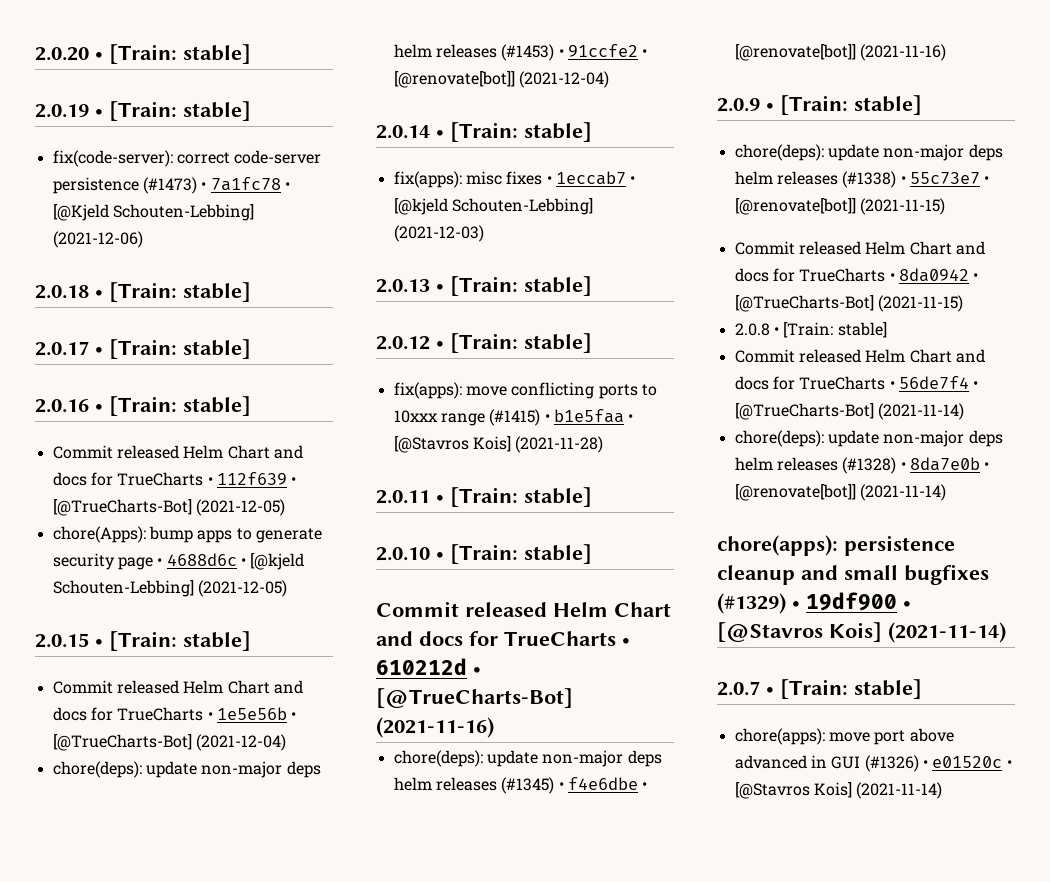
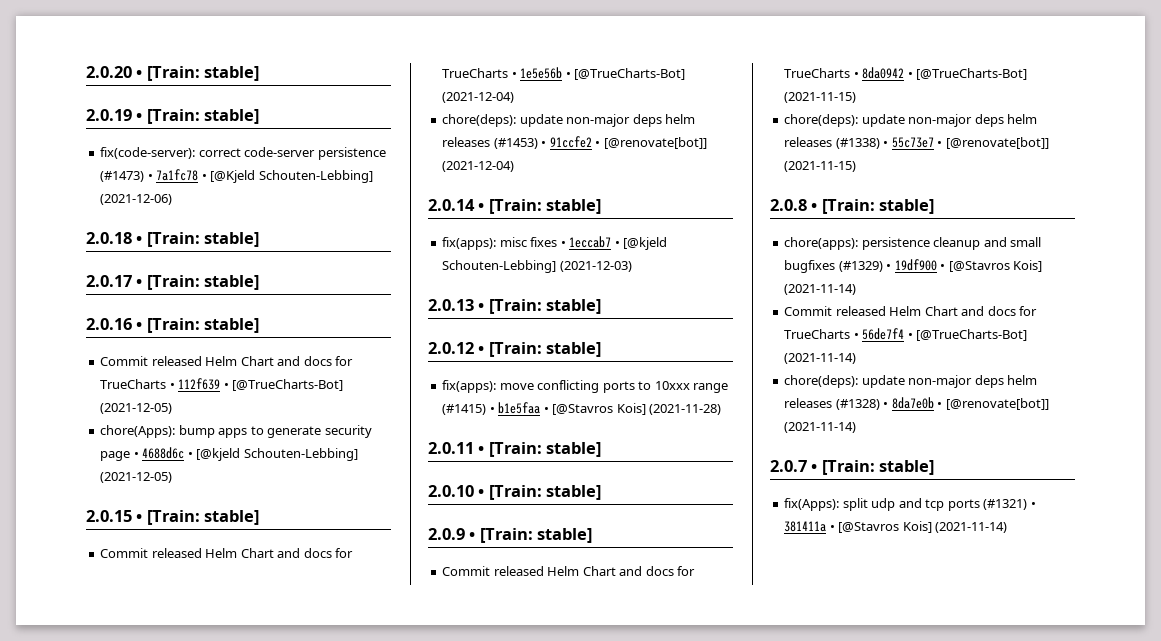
- Commit released Helm Chart and docs for TrueCharts • 610212d • [@TrueCharts-Bot] (2021-11-16)
- chore(deps): update non-major deps helm releases (#1345) • f4e6dbe • [@renovate[bot]] (2021-11-16)
  2.0.9 • [Train: stable]
- chore(deps): update non-major deps helm releases (#1338) • 55c73e7 • [@renovate[bot]] (2021-11-15)
+ chore(deps): update non-major deps helm releases (#1338) • 55c73e7 • [@renovate[bot]] (2021-11-15)
  2.0.8 • [Train: stable]
+ chore(apps): persistence cleanup and small bugfixes (#1329) • 19df900 • [@Stavros Kois] (2021-11-14)
- chore(apps): persistence cleanup and small bugfixes (#1329) • 19df900 • [@Stavros Kois] (2021-11-14)
  2.0.7 • [Train: stable]
- chore(apps): move port above advanced in GUI (#1326) • e01520c • [@Stavros Kois] (2021-11-14)
+ fix(Apps): split udp and tcp ports (#1321) • 381411a • [@Stavros Kois] (2021-11-14)

